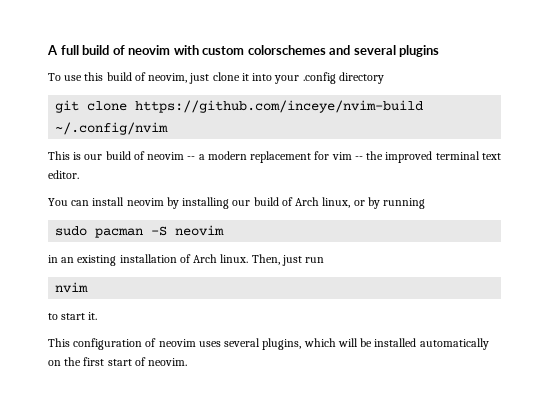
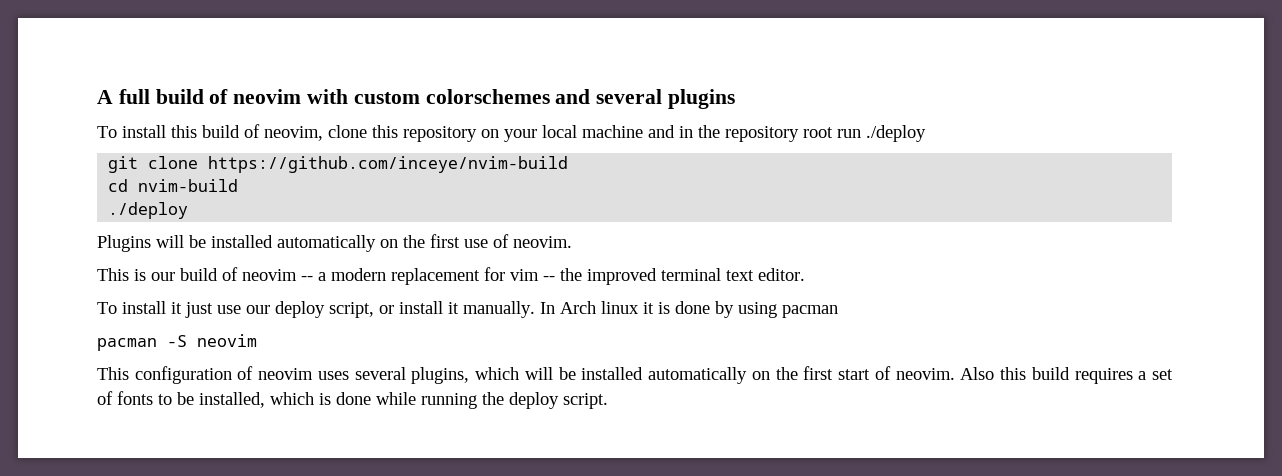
- To use this build of neovim, just clone it into your .config directory
- git clone https://github.com/inceye/nvim-build ~/.config/nvim
+ To install this build of neovim, clone this repository on your local machine and in the repository root run ./deploy
+ git clone https://github.com/inceye/nvim-build
+ cd nvim-build
+ ./deploy
+ Plugins will be installed automatically on the first use of neovim.
- You can install neovim by installing our build of Arch linux, or by running
- sudo pacman -S neovim
- in an existing installation of Arch linux. Then, just run
- nvim
- to start it.
+ To install it just use our deploy script, or install it manually. In Arch linux it is done by using pacman
+ pacman -S neovim
+ Also this build requires a set of fonts to be installed, which is done while running the deploy script.

